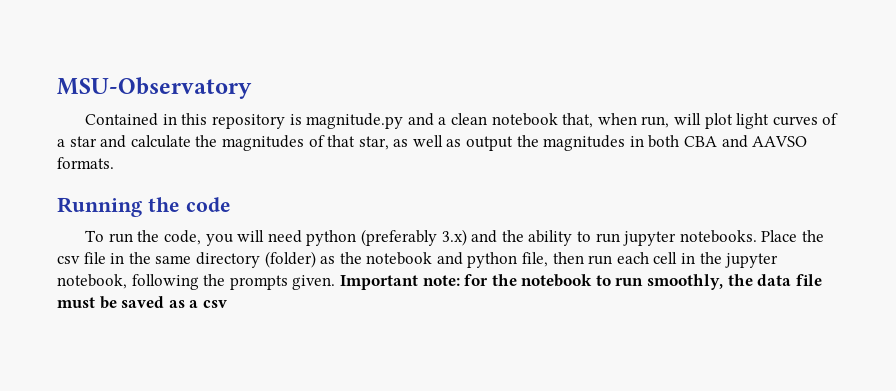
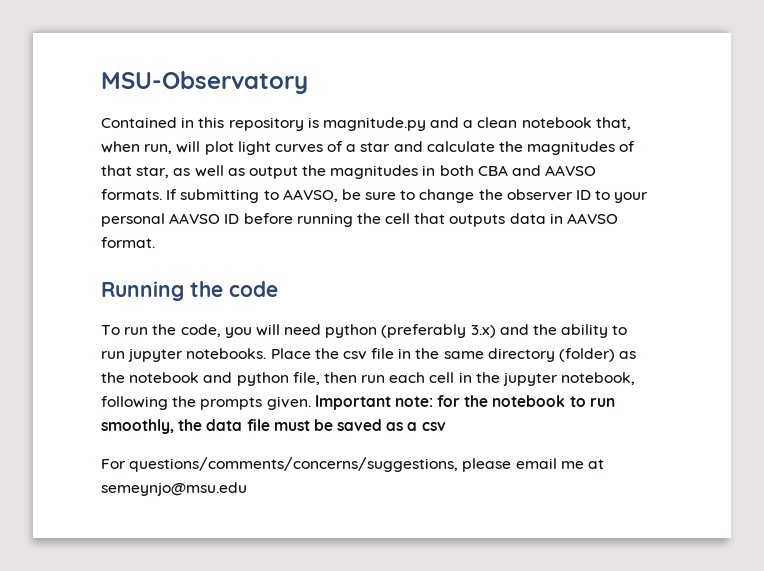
+ If submitting to AAVSO, be sure to change the observer ID to your personal AAVSO ID before running the cell that outputs data in AAVSO format.
+ For questions/comments/concerns/suggestions, please email me at semeynjo@msu.edu

